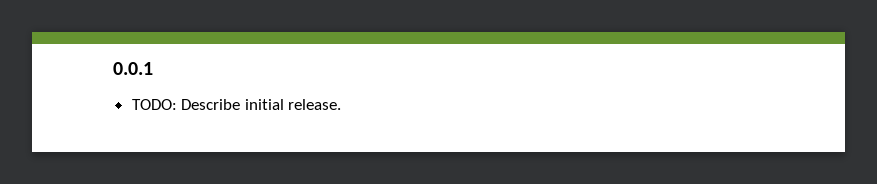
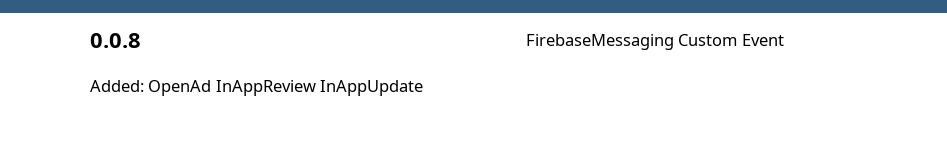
- 0.0.1
- TODO: Describe initial release.
+ 0.0.8
+ Added: OpenAd InAppReview InAppUpdate FirebaseMessaging Custom Event

